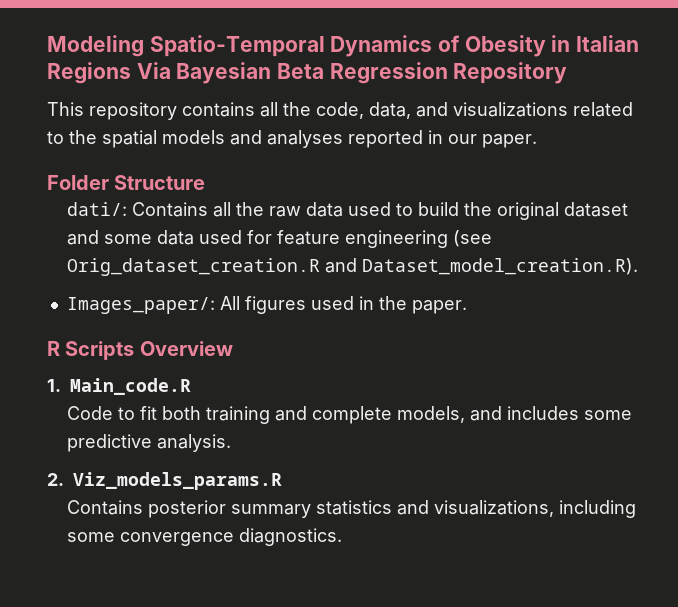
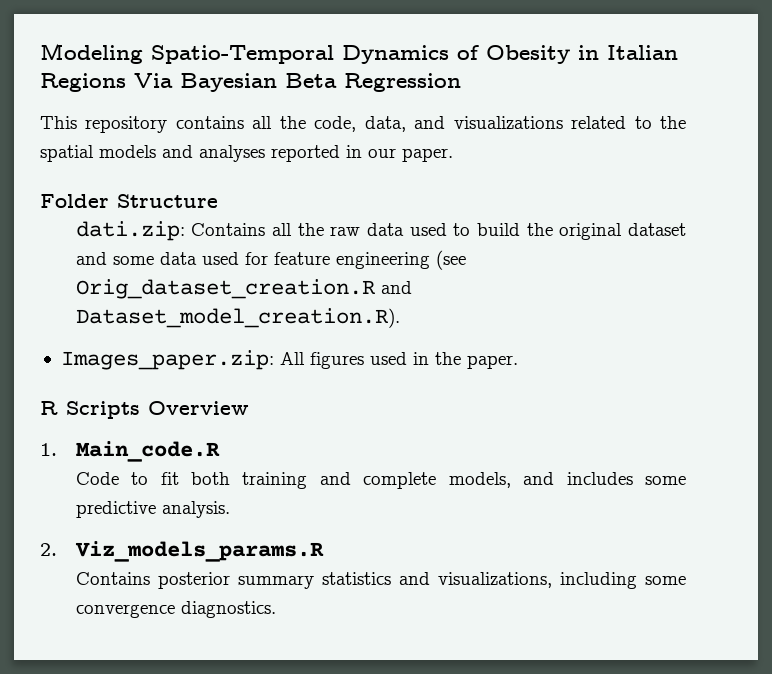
- Modeling Spatio-Temporal Dynamics of Obesity in Italian Regions Via Bayesian Beta Regression Repository
+ Modeling Spatio-Temporal Dynamics of Obesity in Italian Regions Via Bayesian Beta Regression
- dati/: Contains all the raw data used to build the original dataset and some data used for feature engineering (see Orig_dataset_creation.R and Dataset_model_creation.R).
+ dati.zip: Contains all the raw data used to build the original dataset and some data used for feature engineering (see Orig_dataset_creation.R and Dataset_model_creation.R).
- Images_paper/: All figures used in the paper.
+ Images_paper.zip: All figures used in the paper.

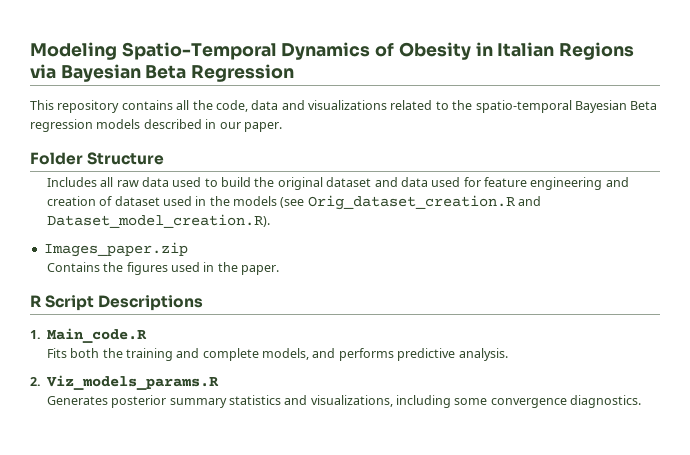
- Modeling Spatio-Temporal Dynamics of Obesity in Italian Regions Via Bayesian Beta Regression
+ Modeling Spatio-Temporal Dynamics of Obesity in Italian Regions via Bayesian Beta Regression
- This repository contains all the code, data, and visualizations related to the spatial models and analyses reported in our paper.
+ This repository contains all the code, data and visualizations related to the spatio-temporal Bayesian Beta regression models described in our paper.
- dati.zip: Contains all the raw data used to build the original dataset and some data used for feature engineering (see Orig_dataset_creation.R and Dataset_model_creation.R).
+ Includes all raw data used to build the original dataset and data used for feature engineering and creation of dataset used in the models (see Orig_dataset_creation.R and Dataset_model_creation.R).
- Images_paper.zip: All figures used in the paper.
+ Images_paper.zip
+ Contains the figures used in the paper.
- R Scripts Overview
+ R Script Descriptions
- Code to fit both training and complete models, and includes some predictive analysis.
+ Fits both the training and complete models, and performs predictive analysis.
- Contains posterior summary statistics and visualizations, including some convergence diagnostics.
+ Generates posterior summary statistics and visualizations, including some convergence diagnostics.

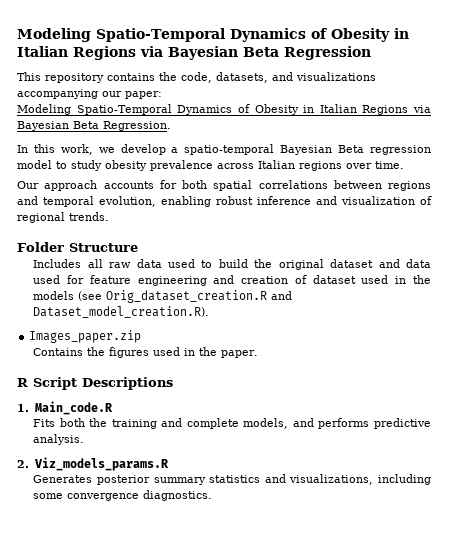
- This repository contains all the code, data and visualizations related to the spatio-temporal Bayesian Beta regression models described in our paper.
+ This repository contains the code, datasets, and visualizations accompanying our paper:
+ Modeling Spatio-Temporal Dynamics of Obesity in Italian Regions via Bayesian Beta Regression.
+ In this work, we develop a spatio-temporal Bayesian Beta regression model to study obesity prevalence across Italian regions over time.
+ Our approach accounts for both spatial correlations between regions and temporal evolution, enabling robust inference and visualization of regional trends.

